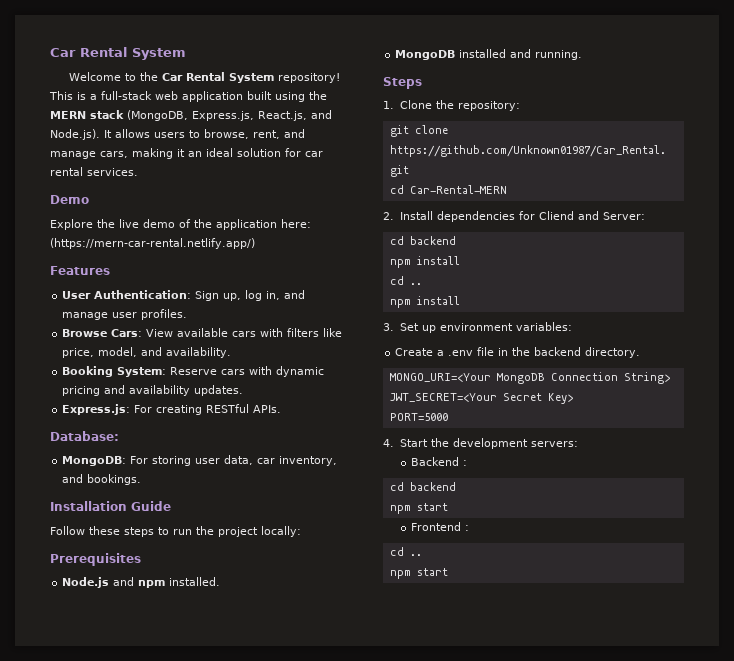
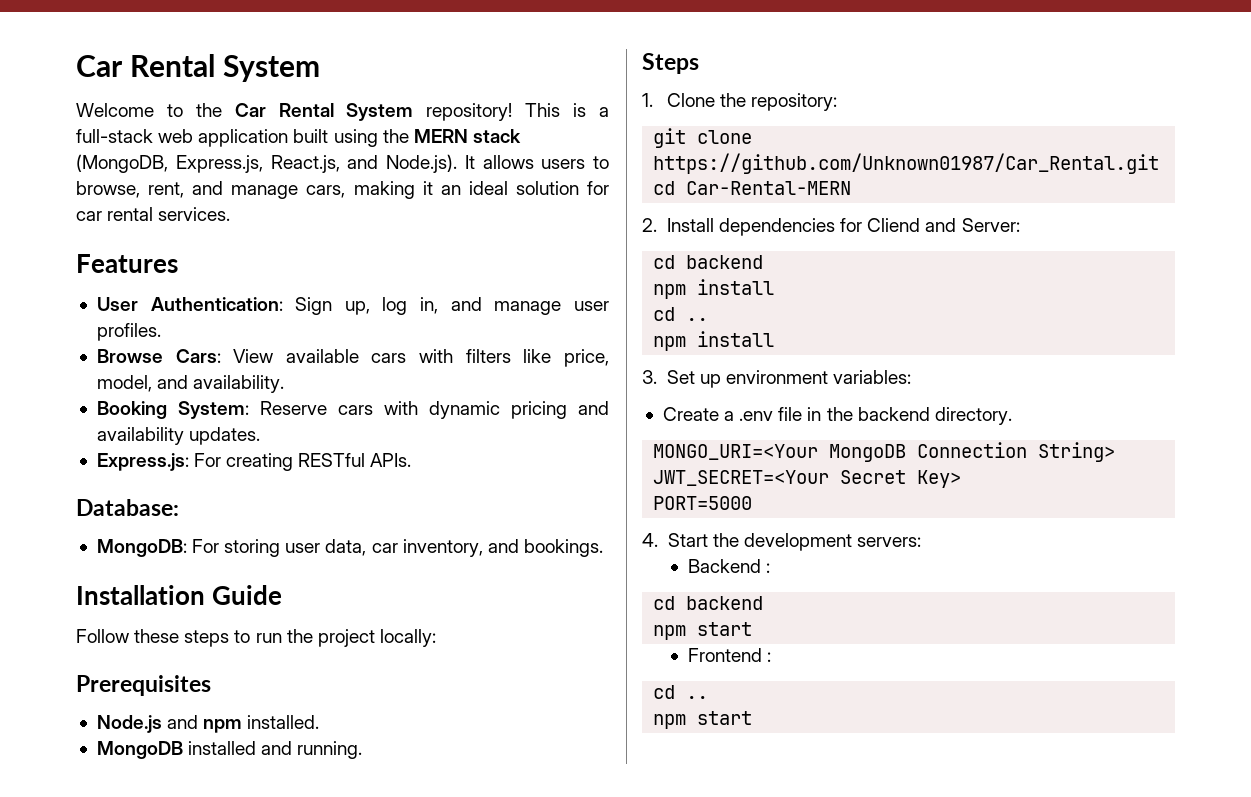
- Demo
- Explore the live demo of the application here: (https://mern-car-rental.netlify.app/)

